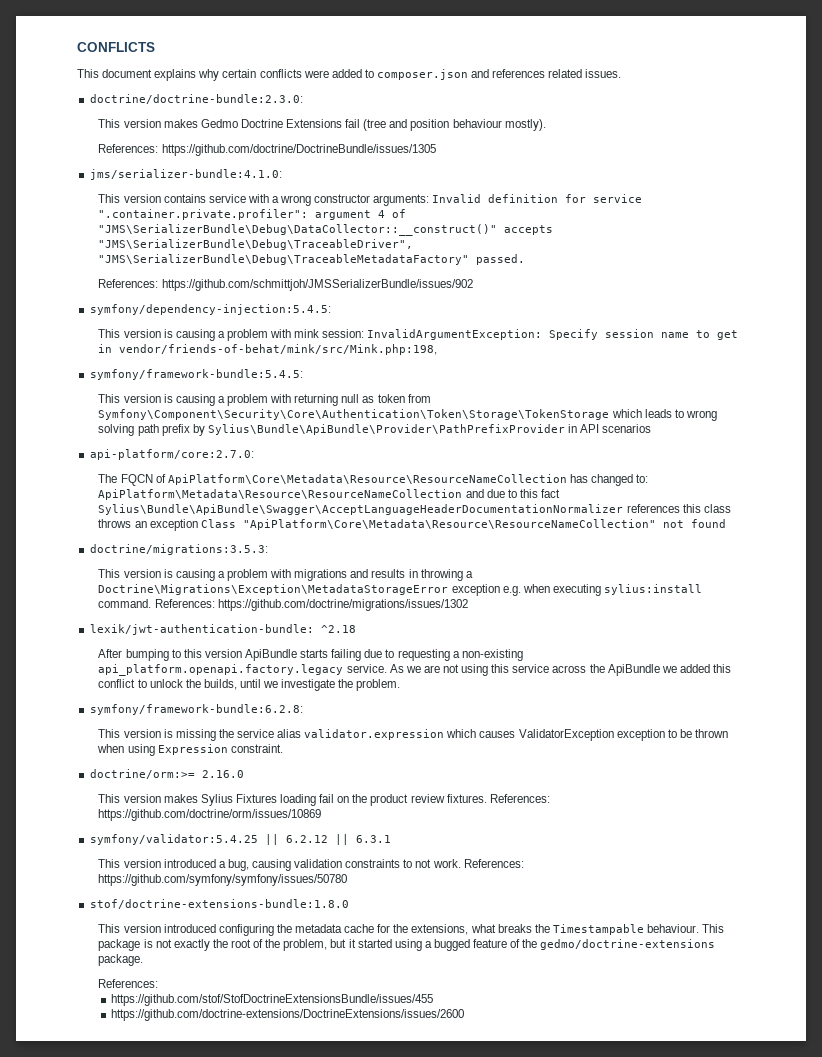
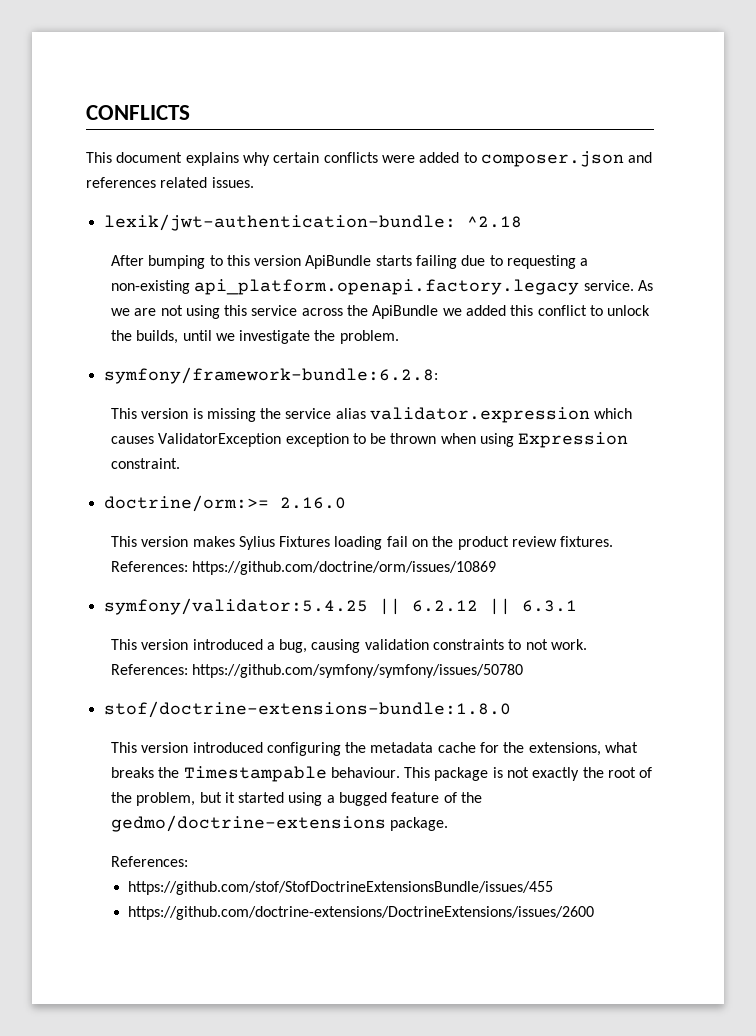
- doctrine/doctrine-bundle:2.3.0:
- This version makes Gedmo Doctrine Extensions fail (tree and position behaviour mostly).
- References: https://github.com/doctrine/DoctrineBundle/issues/1305
- jms/serializer-bundle:4.1.0:
- This version contains service with a wrong constructor arguments: Invalid definition for service ".container.private.profiler": argument 4 of "JMS\SerializerBundle\Debug\DataCollector::__construct()" accepts "JMS\SerializerBundle\Debug\TraceableDriver", "JMS\SerializerBundle\Debug\TraceableMetadataFactory" passed.
- References: https://github.com/schmittjoh/JMSSerializerBundle/issues/902
- symfony/dependency-injection:5.4.5:
- This version is causing a problem with mink session: InvalidArgumentException: Specify session name to get in vendor/friends-of-behat/mink/src/Mink.php:198,
- symfony/framework-bundle:5.4.5:
- This version is causing a problem with returning null as token from Symfony\Component\Security\Core\Authentication\Token\Storage\TokenStorage which leads to wrong solving path prefix by Sylius\Bundle\ApiBundle\Provider\PathPrefixProvider in API scenarios
- api-platform/core:2.7.0:
- The FQCN of ApiPlatform\Core\Metadata\Resource\ResourceNameCollection has changed to: ApiPlatform\Metadata\Resource\ResourceNameCollection and due to this fact Sylius\Bundle\ApiBundle\Swagger\AcceptLanguageHeaderDocumentationNormalizer references this class throws an exception Class "ApiPlatform\Core\Metadata\Resource\ResourceNameCollection" not found
- doctrine/migrations:3.5.3:
- This version is causing a problem with migrations and results in throwing a Doctrine\Migrations\Exception\MetadataStorageError exception e.g. when executing sylius:install command. References: https://github.com/doctrine/migrations/issues/1302

